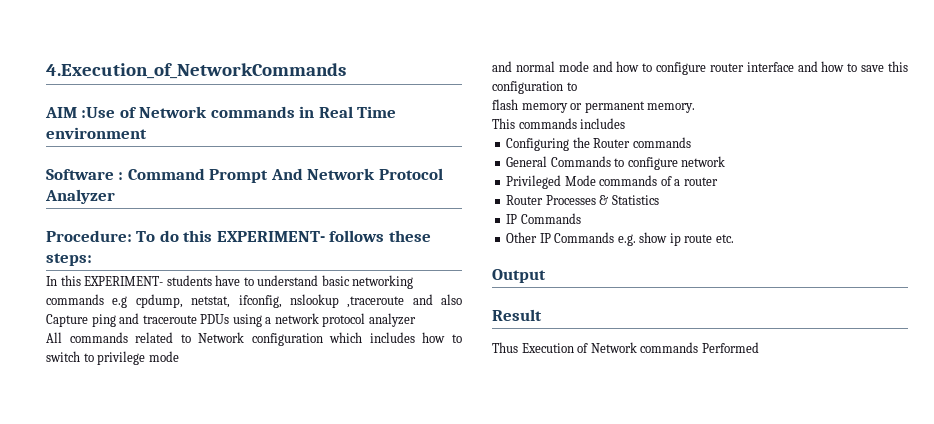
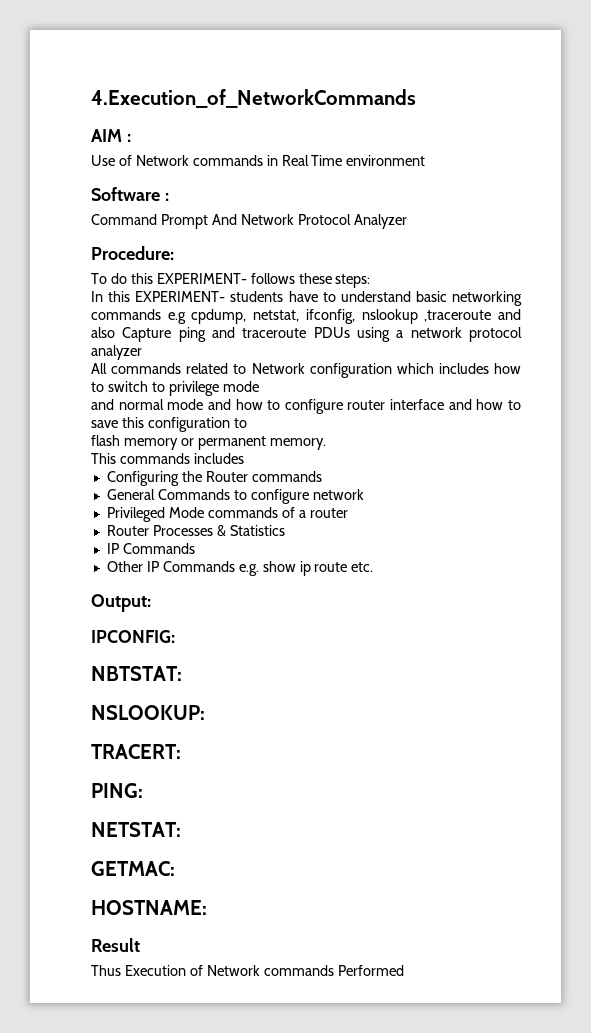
- AIM :Use of Network commands in Real Time environment
+ AIM :
+ Use of Network commands in Real Time environment
- Software : Command Prompt And Network Protocol Analyzer
+ Software :
+ Command Prompt And Network Protocol Analyzer
- Procedure: To do this EXPERIMENT- follows these steps:
+ Procedure:
+ To do this EXPERIMENT- follows these steps:
- Output
+ Output:
+ IPCONFIG:
+ NBTSTAT:
+ NSLOOKUP:
+ TRACERT:
+ PING:
+ NETSTAT:
+ GETMAC:
+ HOSTNAME:

